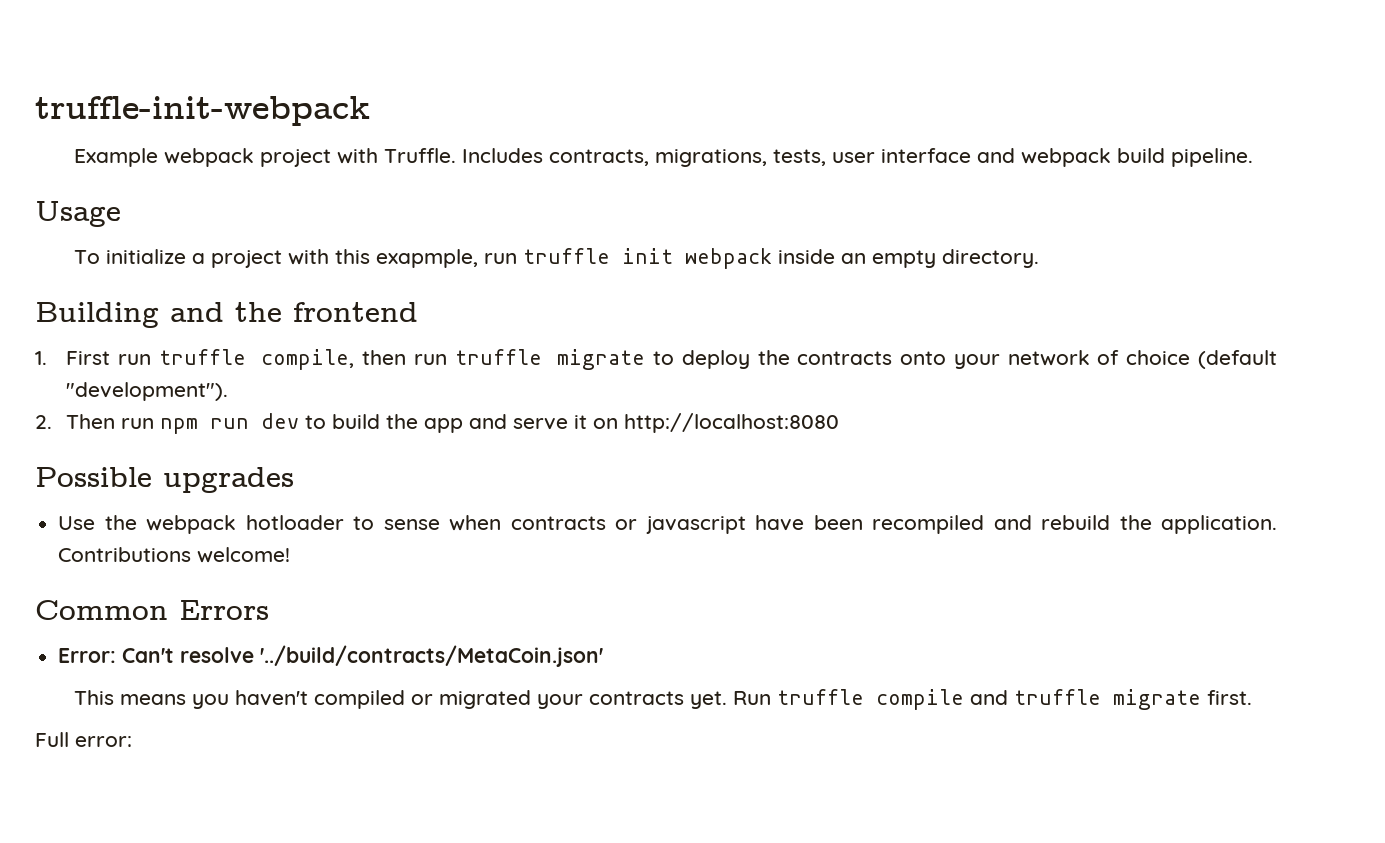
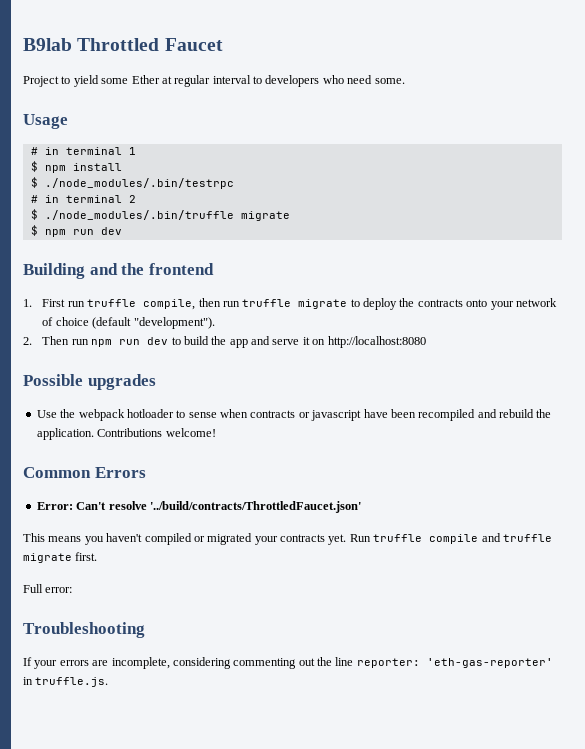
- truffle-init-webpack
- Example webpack project with Truffle. Includes contracts, migrations, tests, user interface and webpack build pipeline.
+ B9lab Throttled Faucet
+ Project to yield some Ether at regular interval to developers who need some.
  Usage
- To initialize a project with this exapmple, run truffle init webpack inside an empty directory.
+ # in terminal 1
+ $ npm install
+ $ ./node_modules/.bin/testrpc
+ # in terminal 2
+ $ ./node_modules/.bin/truffle migrate
+ $ npm run dev
- Error: Can't resolve '../build/contracts/MetaCoin.json'
+ Error: Can't resolve '../build/contracts/ThrottledFaucet.json'
+ Troubleshooting
+ If your errors are incomplete, considering commenting out the line reporter: 'eth-gas-reporter' in truffle.js.

